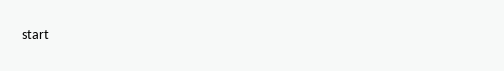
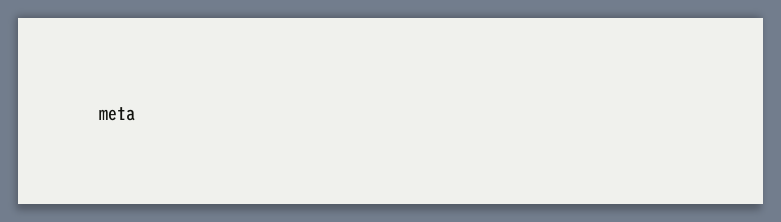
- start
+ meta

